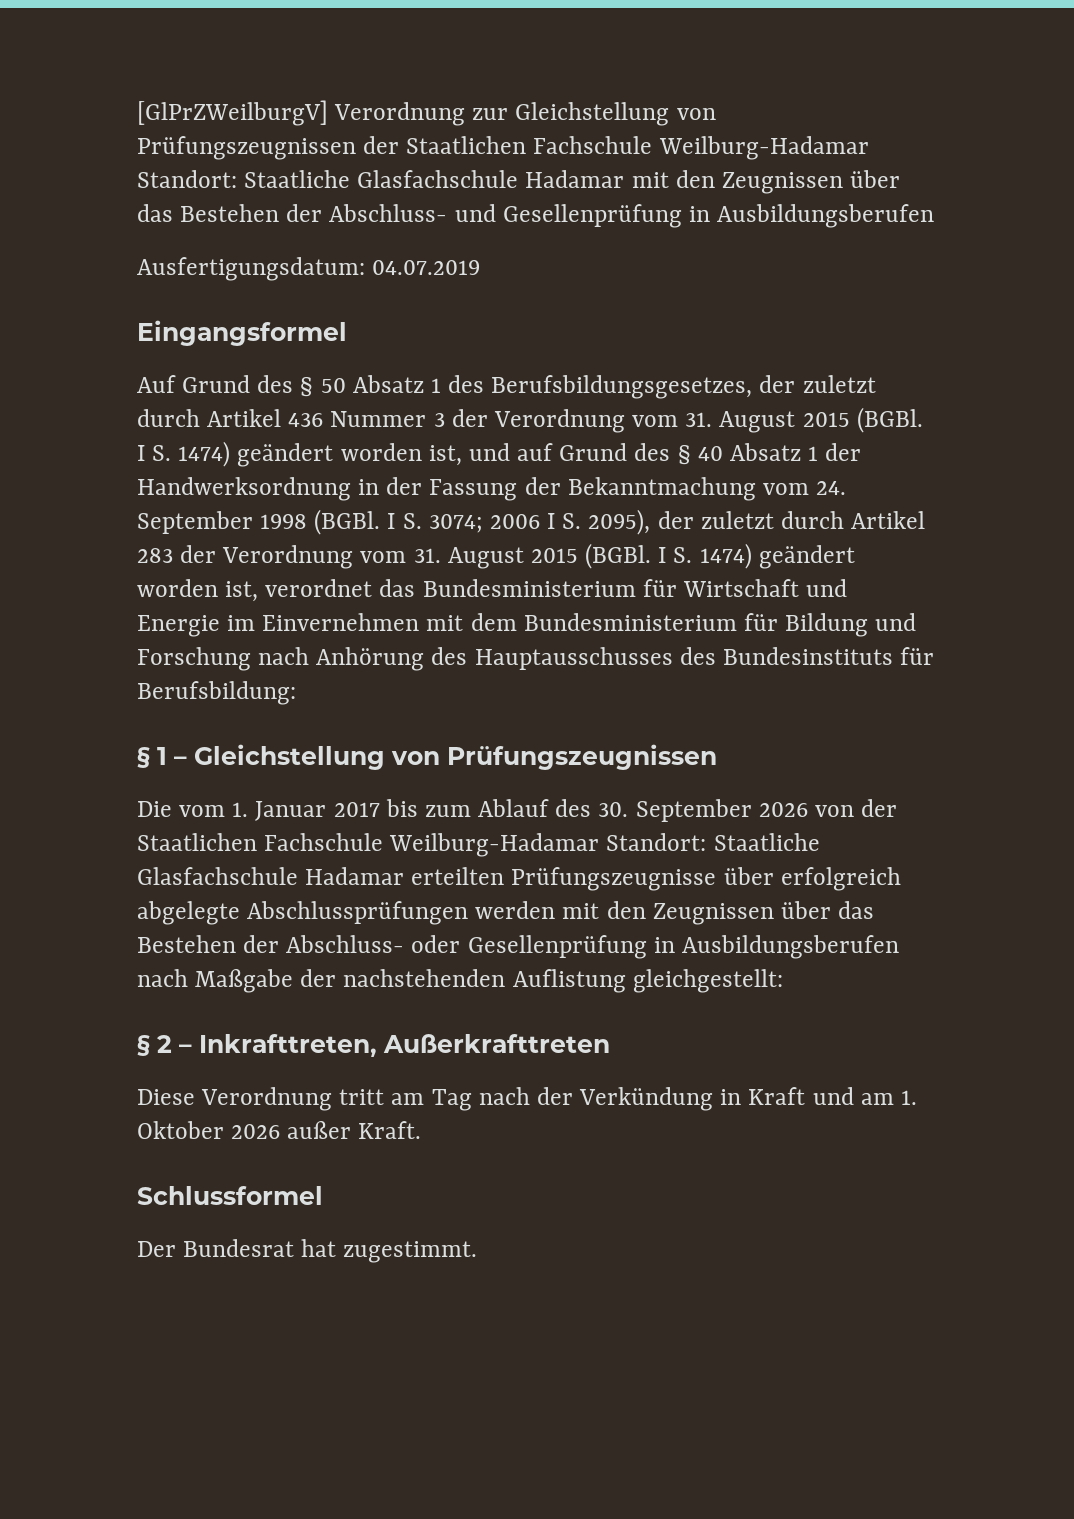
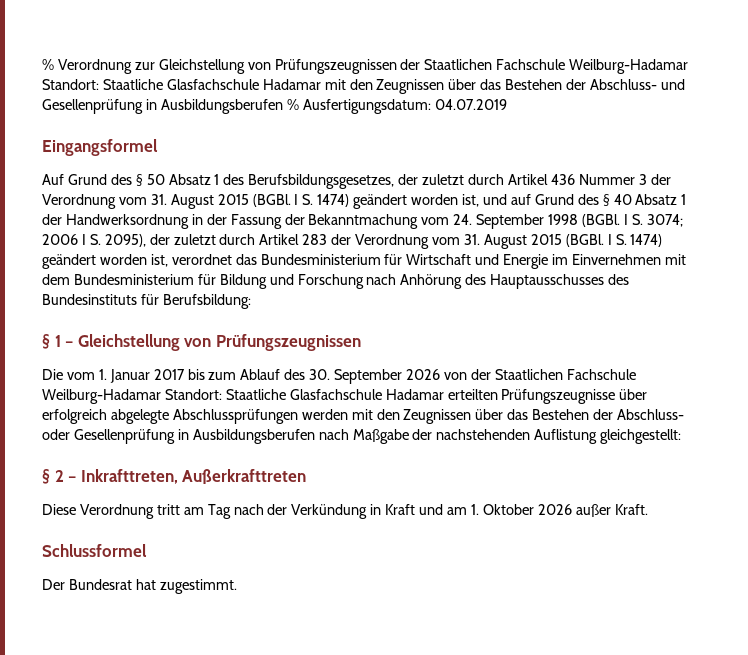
- [GlPrZWeilburgV] Verordnung zur Gleichstellung von Prüfungszeugnissen der Staatlichen Fachschule Weilburg-Hadamar Standort: Staatliche Glasfachschule Hadamar mit den Zeugnissen über das Bestehen der Abschluss- und Gesellenprüfung in Ausbildungsberufen
- Ausfertigungsdatum: 04.07.2019
+ % Verordnung zur Gleichstellung von Prüfungszeugnissen der Staatlichen Fachschule Weilburg-Hadamar Standort: Staatliche Glasfachschule Hadamar mit den Zeugnissen über das Bestehen der Abschluss- und Gesellenprüfung in Ausbildungsberufen % Ausfertigungsdatum: 04.07.2019

